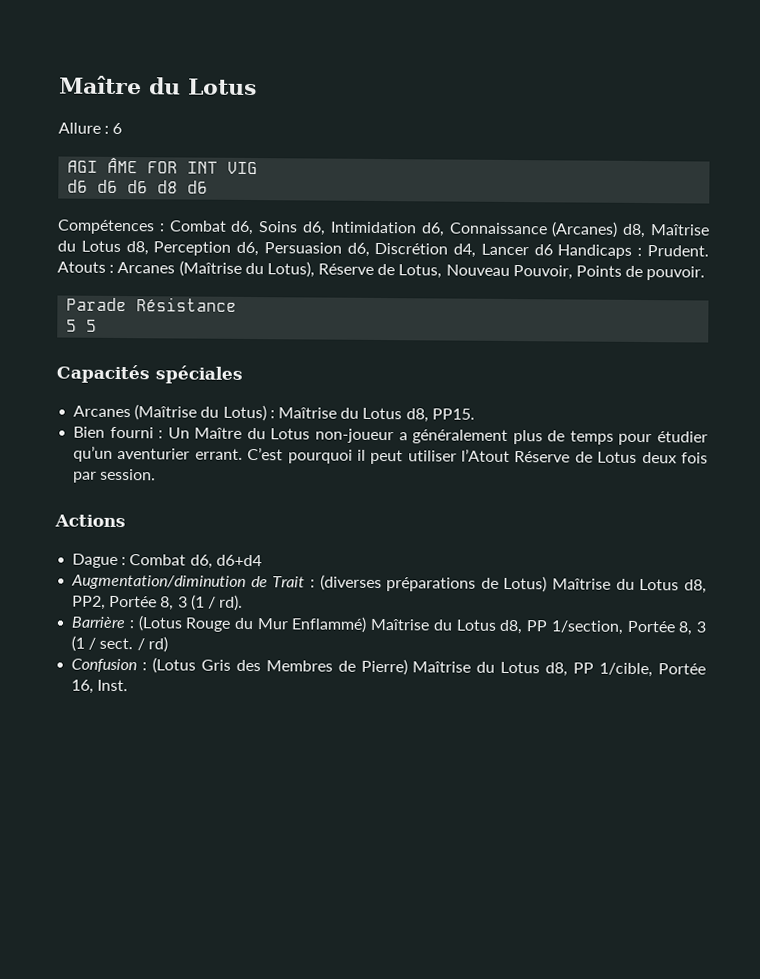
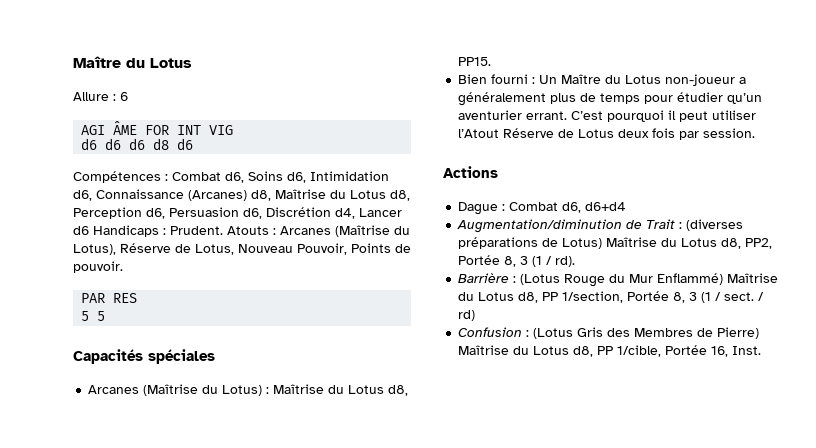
- Parade Résistance
+ PAR RES

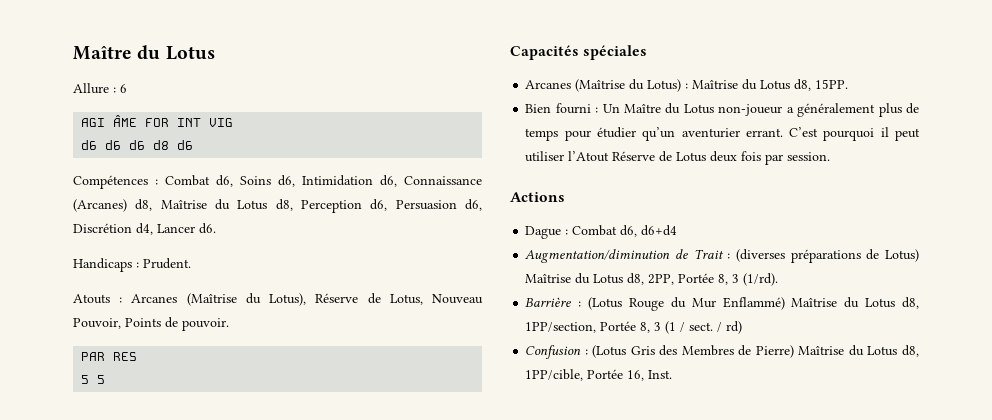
- Compétences : Combat d6, Soins d6, Intimidation d6, Connaissance (Arcanes) d8, Maîtrise du Lotus d8, Perception d6, Persuasion d6, Discrétion d4, Lancer d6 Handicaps : Prudent. Atouts : Arcanes (Maîtrise du Lotus), Réserve de Lotus, Nouveau Pouvoir, Points de pouvoir.
+ Compétences : Combat d6, Soins d6, Intimidation d6, Connaissance (Arcanes) d8, Maîtrise du Lotus d8, Perception d6, Persuasion d6, Discrétion d4, Lancer d6.
+ Handicaps : Prudent.
+ Atouts : Arcanes (Maîtrise du Lotus), Réserve de Lotus, Nouveau Pouvoir, Points de pouvoir.
- Arcanes (Maîtrise du Lotus) : Maîtrise du Lotus d8, PP15.
+ Arcanes (Maîtrise du Lotus) : Maîtrise du Lotus d8, 15PP.
- Augmentation/diminution de Trait : (diverses préparations de Lotus) Maîtrise du Lotus d8, PP2, Portée 8, 3 (1 / rd).
+ Augmentation/diminution de Trait : (diverses préparations de Lotus) Maîtrise du Lotus d8, 2PP, Portée 8, 3 (1/rd).
- Barrière : (Lotus Rouge du Mur Enflammé) Maîtrise du Lotus d8, PP 1/section, Portée 8, 3 (1 / sect. / rd)
+ Barrière : (Lotus Rouge du Mur Enflammé) Maîtrise du Lotus d8, 1PP/section, Portée 8, 3 (1 / sect. / rd)
- Confusion : (Lotus Gris des Membres de Pierre) Maîtrise du Lotus d8, PP 1/cible, Portée 16, Inst.
+ Confusion : (Lotus Gris des Membres de Pierre) Maîtrise du Lotus d8, 1PP/cible, Portée 16, Inst.

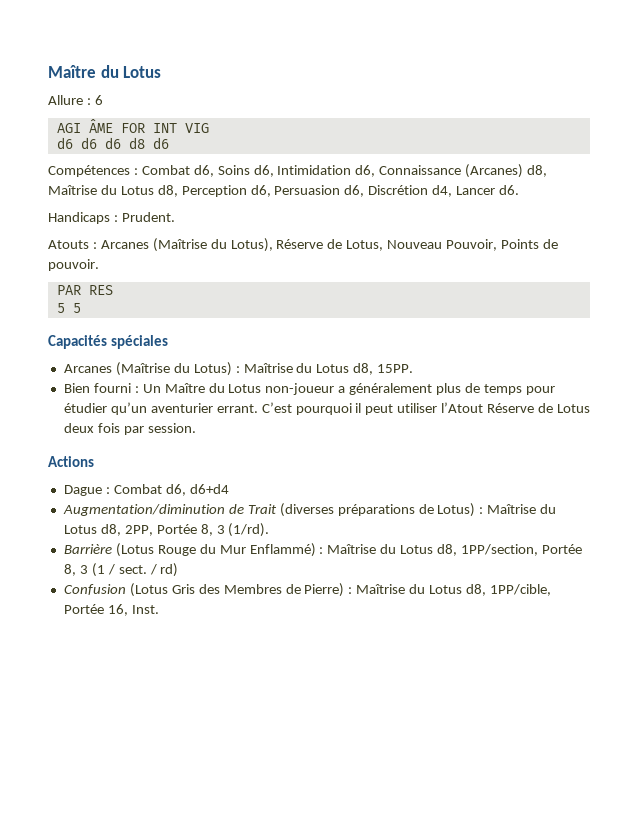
- Augmentation/diminution de Trait : (diverses préparations de Lotus) Maîtrise du Lotus d8, 2PP, Portée 8, 3 (1/rd).
+ Augmentation/diminution de Trait (diverses préparations de Lotus) : Maîtrise du Lotus d8, 2PP, Portée 8, 3 (1/rd).
- Barrière : (Lotus Rouge du Mur Enflammé) Maîtrise du Lotus d8, 1PP/section, Portée 8, 3 (1 / sect. / rd)
+ Barrière (Lotus Rouge du Mur Enflammé) : Maîtrise du Lotus d8, 1PP/section, Portée 8, 3 (1 / sect. / rd)
- Confusion : (Lotus Gris des Membres de Pierre) Maîtrise du Lotus d8, 1PP/cible, Portée 16, Inst.
+ Confusion (Lotus Gris des Membres de Pierre) : Maîtrise du Lotus d8, 1PP/cible, Portée 16, Inst.

